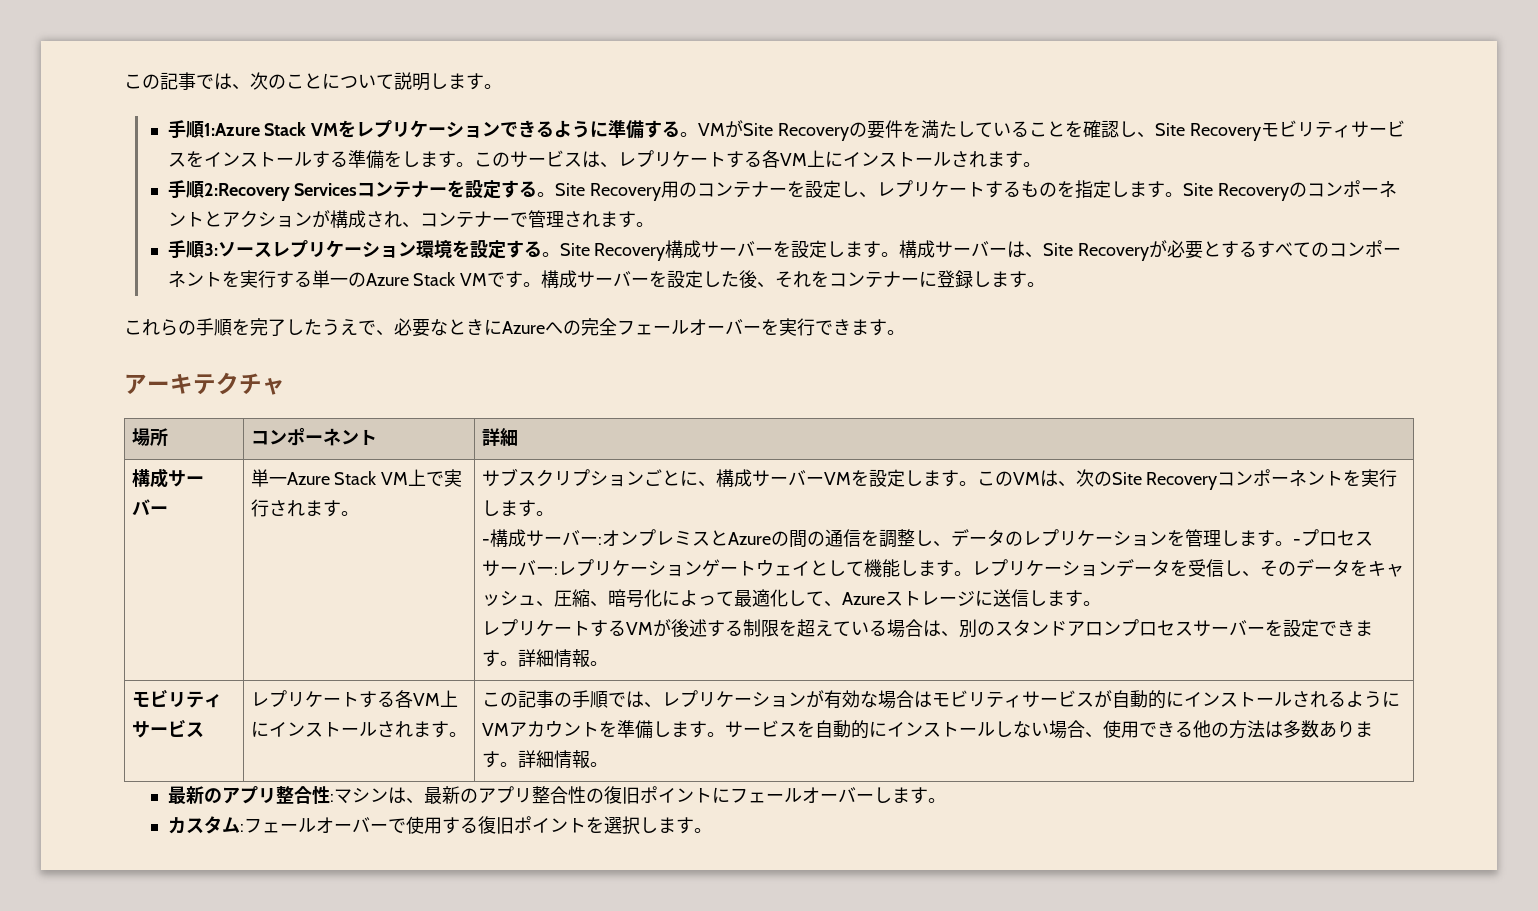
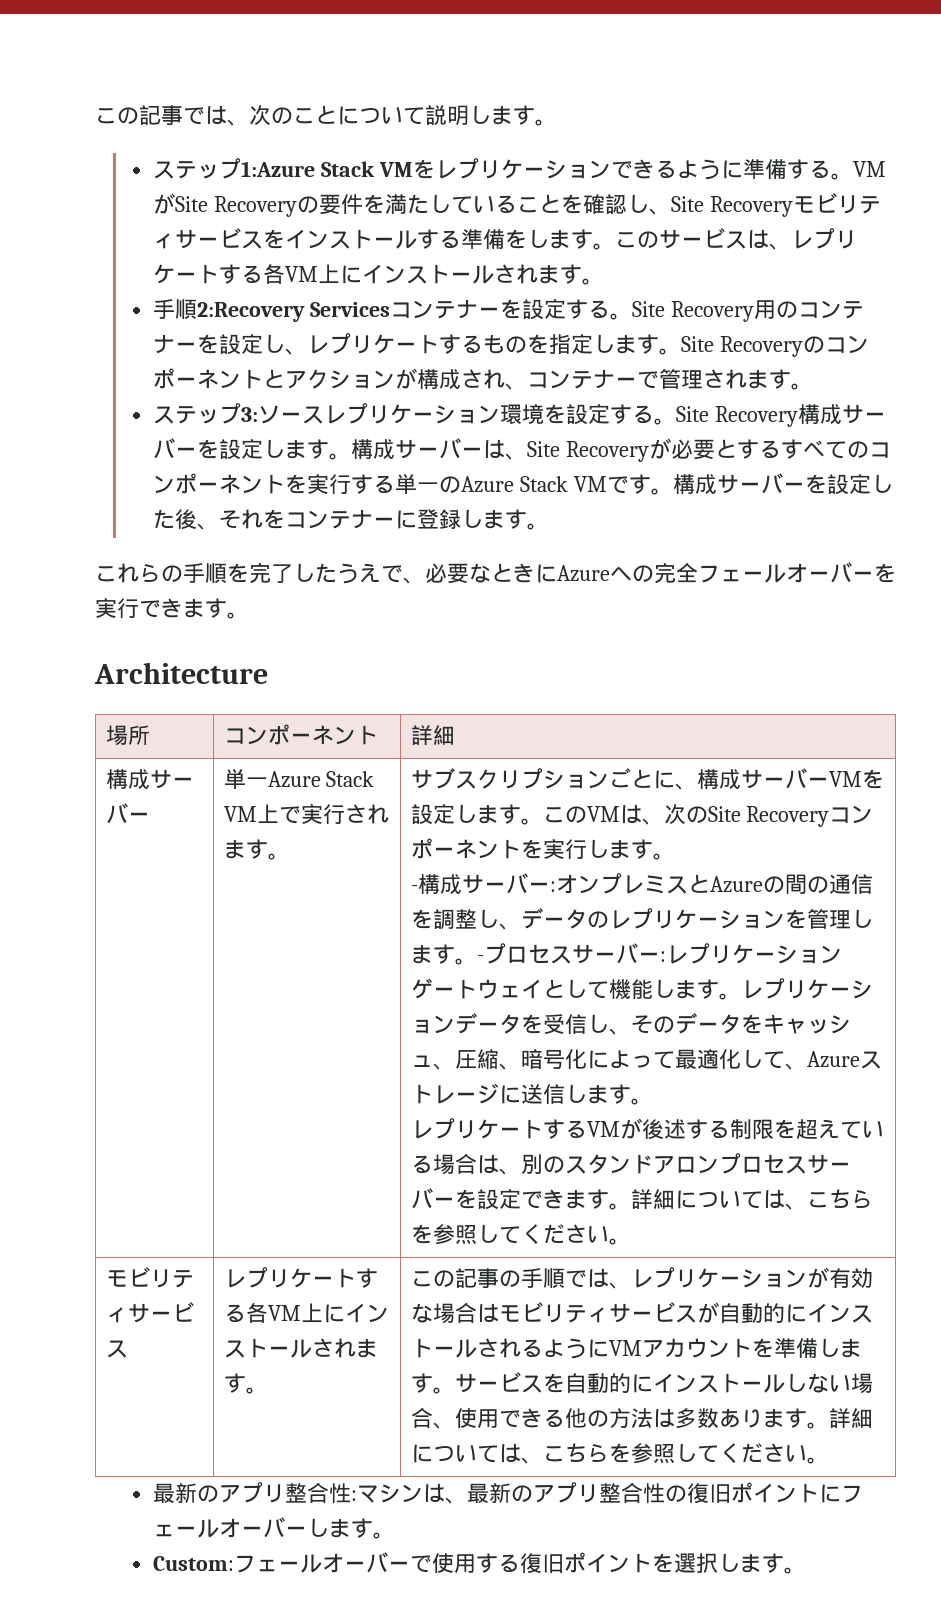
- 手順1:Azure Stack VMをレプリケーションできるように準備する。
+ ステップ1:Azure Stack VMをレプリケーションできるように準備する。
- 手順3:ソースレプリケーション環境を設定する。
+ ステップ3:ソースレプリケーション環境を設定する。
- アーキテクチャ
+ Architecture
- レプリケートするVMが後述する制限を超えている場合は、別のスタンドアロンプロセスサーバーを設定できます。詳細情報。
+ レプリケートするVMが後述する制限を超えている場合は、別のスタンドアロンプロセスサーバーを設定できます。詳細については、こちらを参照してください。
- サービスを自動的にインストールしない場合、使用できる他の方法は多数あります。詳細情報。
+ サービスを自動的にインストールしない場合、使用できる他の方法は多数あります。詳細については、こちらを参照してください。
- カスタム:フェールオーバーで使用する復旧ポイントを選択します。
+ Custom:フェールオーバーで使用する復旧ポイントを選択します。

